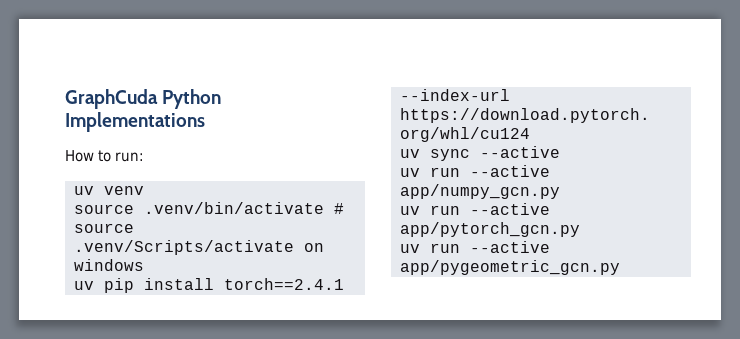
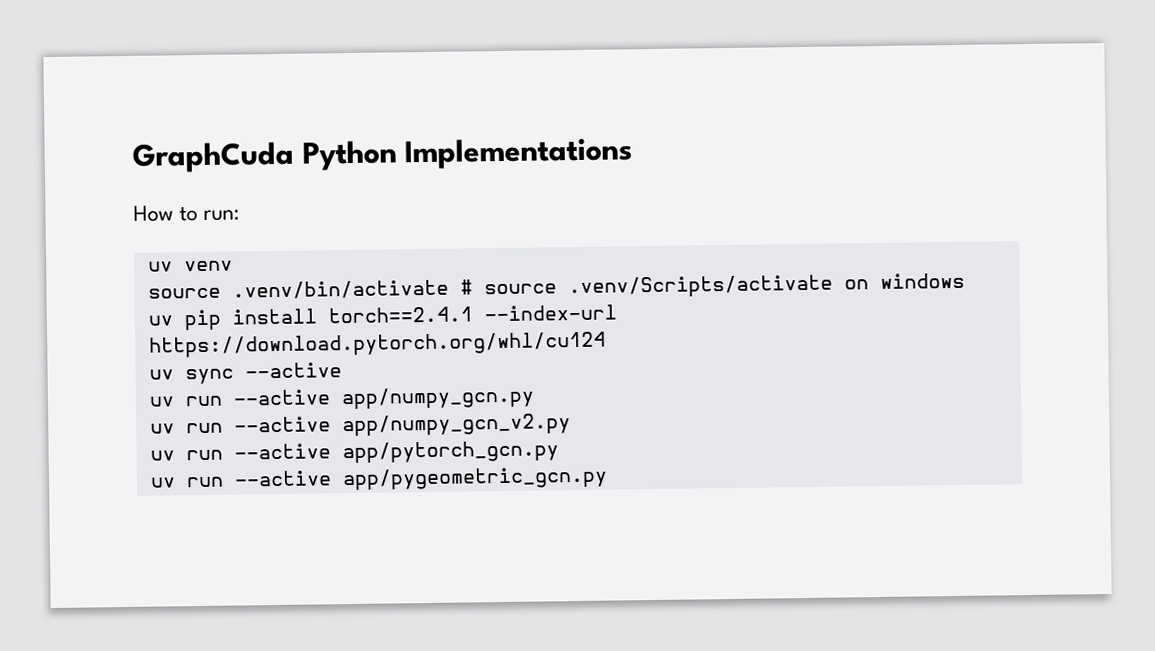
+ uv run --active app/numpy_gcn_v2.py

